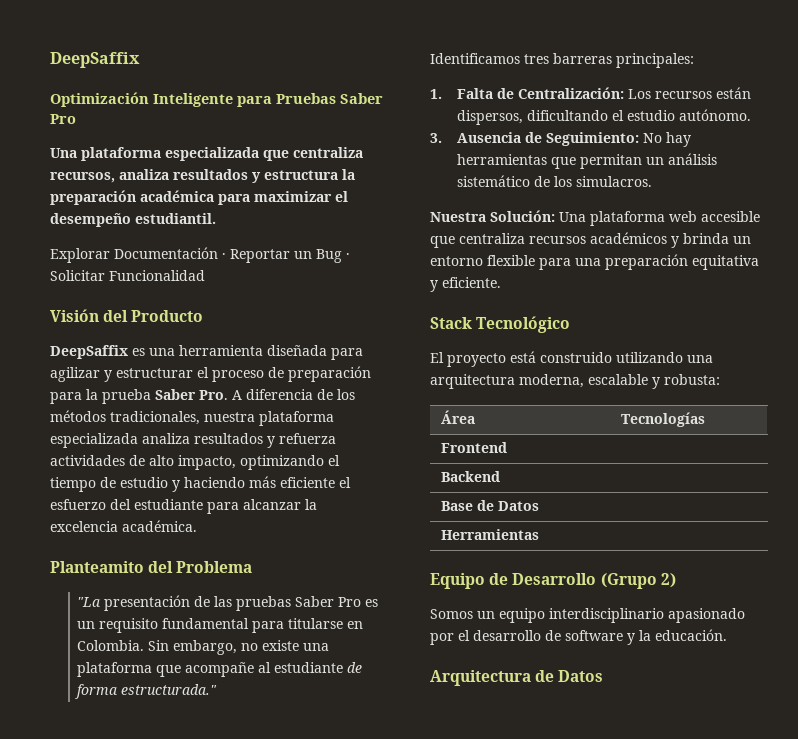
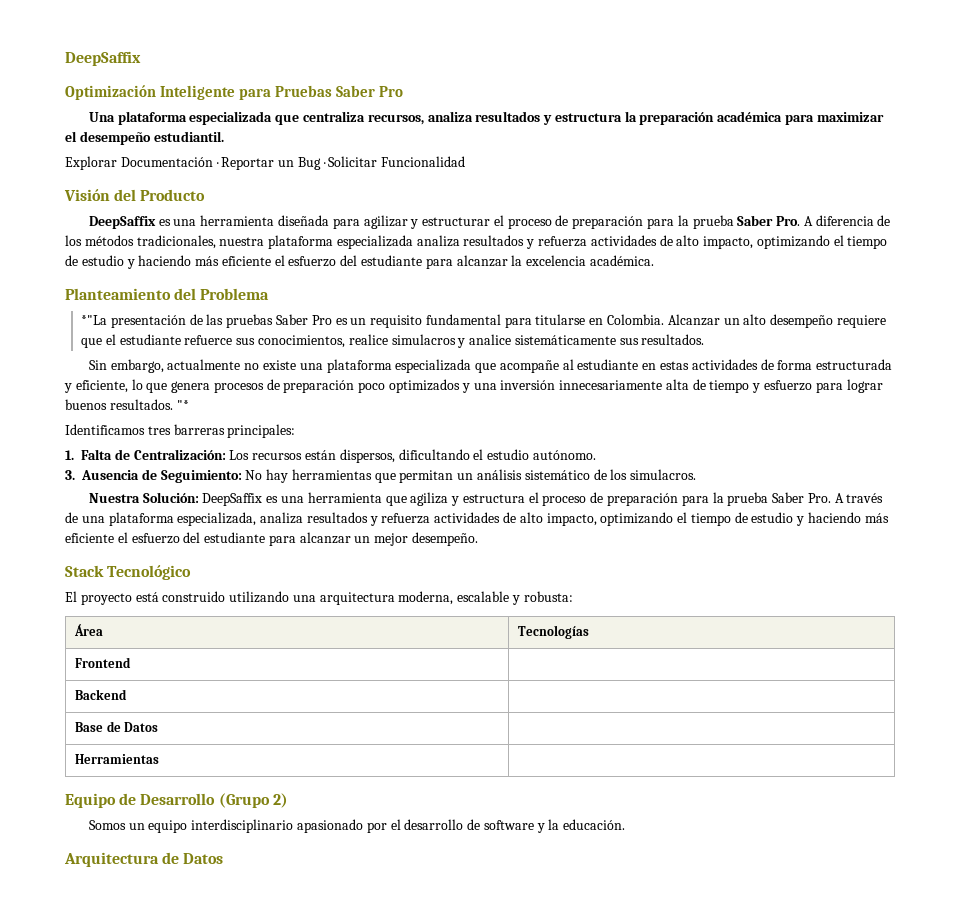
- Planteamito del Problema
+ Planteamiento del Problema
- "La presentación de las pruebas Saber Pro es un requisito fundamental para titularse en Colombia. Sin embargo, no existe una plataforma que acompañe al estudiante de forma estructurada."
+ *"La presentación de las pruebas Saber Pro es un requisito fundamental para titularse en Colombia. Alcanzar un alto desempeño requiere que el estudiante refuerce sus conocimientos, realice simulacros y analice sistemáticamente sus resultados.
+ Sin embargo, actualmente no existe una plataforma especializada que acompañe al estudiante en estas actividades de forma estructurada y eficiente, lo que genera procesos de preparación poco optimizados y una inversión innecesariamente alta de tiempo y esfuerzo para lograr buenos resultados. "*
- Nuestra Solución: Una plataforma web accesible que centraliza recursos académicos y brinda un entorno flexible para una preparación equitativa y eficiente.
+ Nuestra Solución: DeepSaffix es una herramienta que agiliza y estructura el proceso de preparación para la prueba Saber Pro. A través de una plataforma especializada, analiza resultados y refuerza actividades de alto impacto, optimizando el tiempo de estudio y haciendo más eficiente el esfuerzo del estudiante para alcanzar un mejor desempeño.

